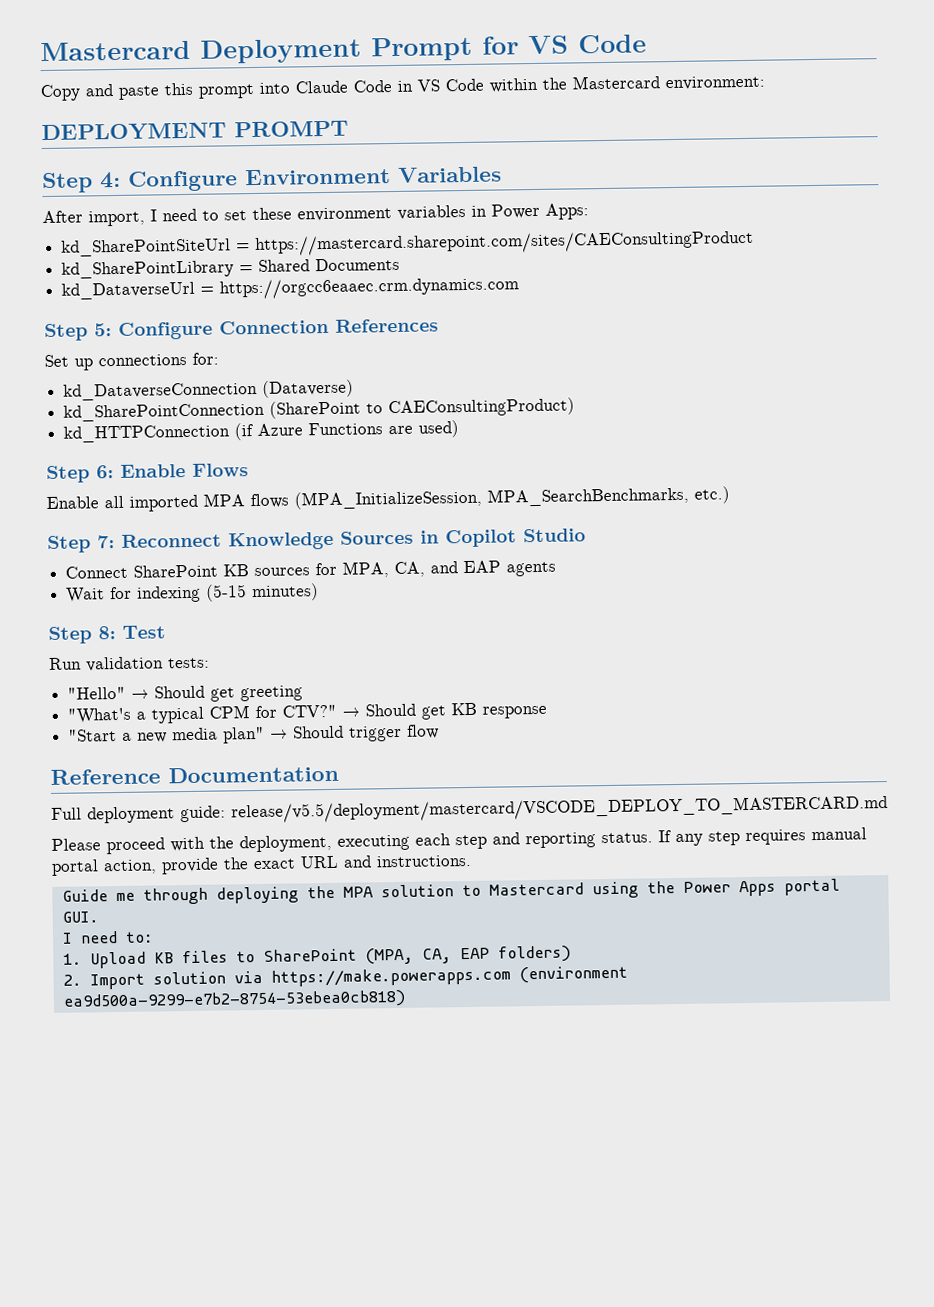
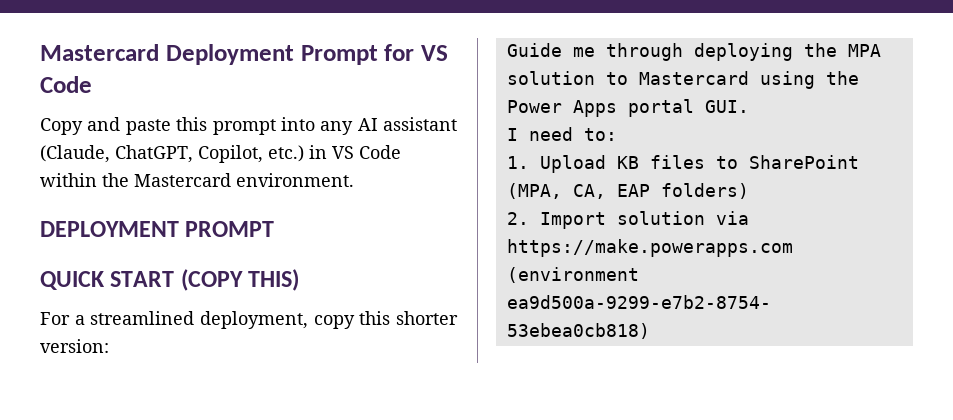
- Copy and paste this prompt into Claude Code in VS Code within the Mastercard environment:
+ Copy and paste this prompt into any AI assistant (Claude, ChatGPT, Copilot, etc.) in VS Code within the Mastercard environment.
- Step 4: Configure Environment Variables
- After import, I need to set these environment variables in Power Apps:
- kd_SharePointSiteUrl = https://mastercard.sharepoint.com/sites/CAEConsultingProduct
- kd_SharePointLibrary = Shared Documents
- kd_DataverseUrl = https://orgcc6eaaec.crm.dynamics.com
- Step 5: Configure Connection References
- Set up connections for:
- kd_DataverseConnection (Dataverse)
- kd_SharePointConnection (SharePoint to CAEConsultingProduct)
- kd_HTTPConnection (if Azure Functions are used)
- Step 6: Enable Flows
- Enable all imported MPA flows (MPA_InitializeSession, MPA_SearchBenchmarks, etc.)
- Step 7: Reconnect Knowledge Sources in Copilot Studio
- Connect SharePoint KB sources for MPA, CA, and EAP agents
- Wait for indexing (5-15 minutes)
- Step 8: Test
- Run validation tests:
- "Hello" → Should get greeting
- "What's a typical CPM for CTV?" → Should get KB response
- "Start a new media plan" → Should trigger flow
- Reference Documentation
- Full deployment guide: release/v5.5/deployment/mastercard/VSCODE_DEPLOY_TO_MASTERCARD.md
- Please proceed with the deployment, executing each step and reporting status. If any step requires manual portal action, provide the exact URL and instructions.
+ QUICK START (COPY THIS)
+ For a streamlined deployment, copy this shorter version:

